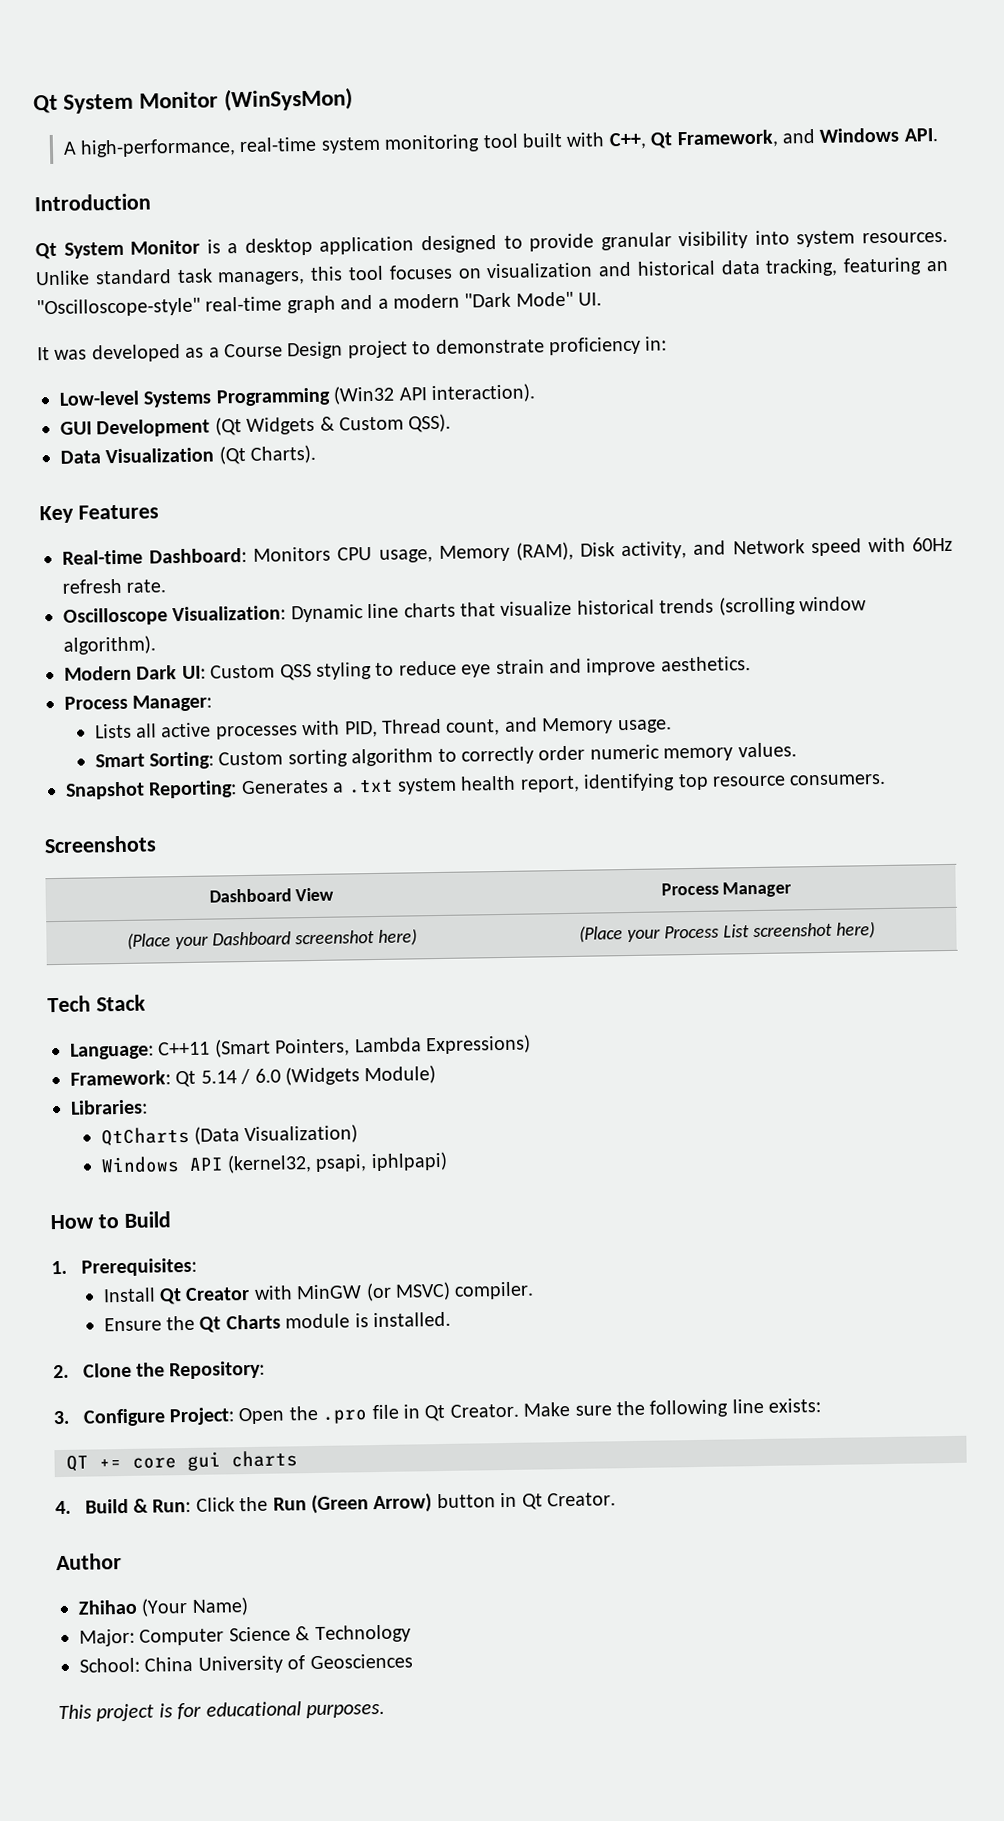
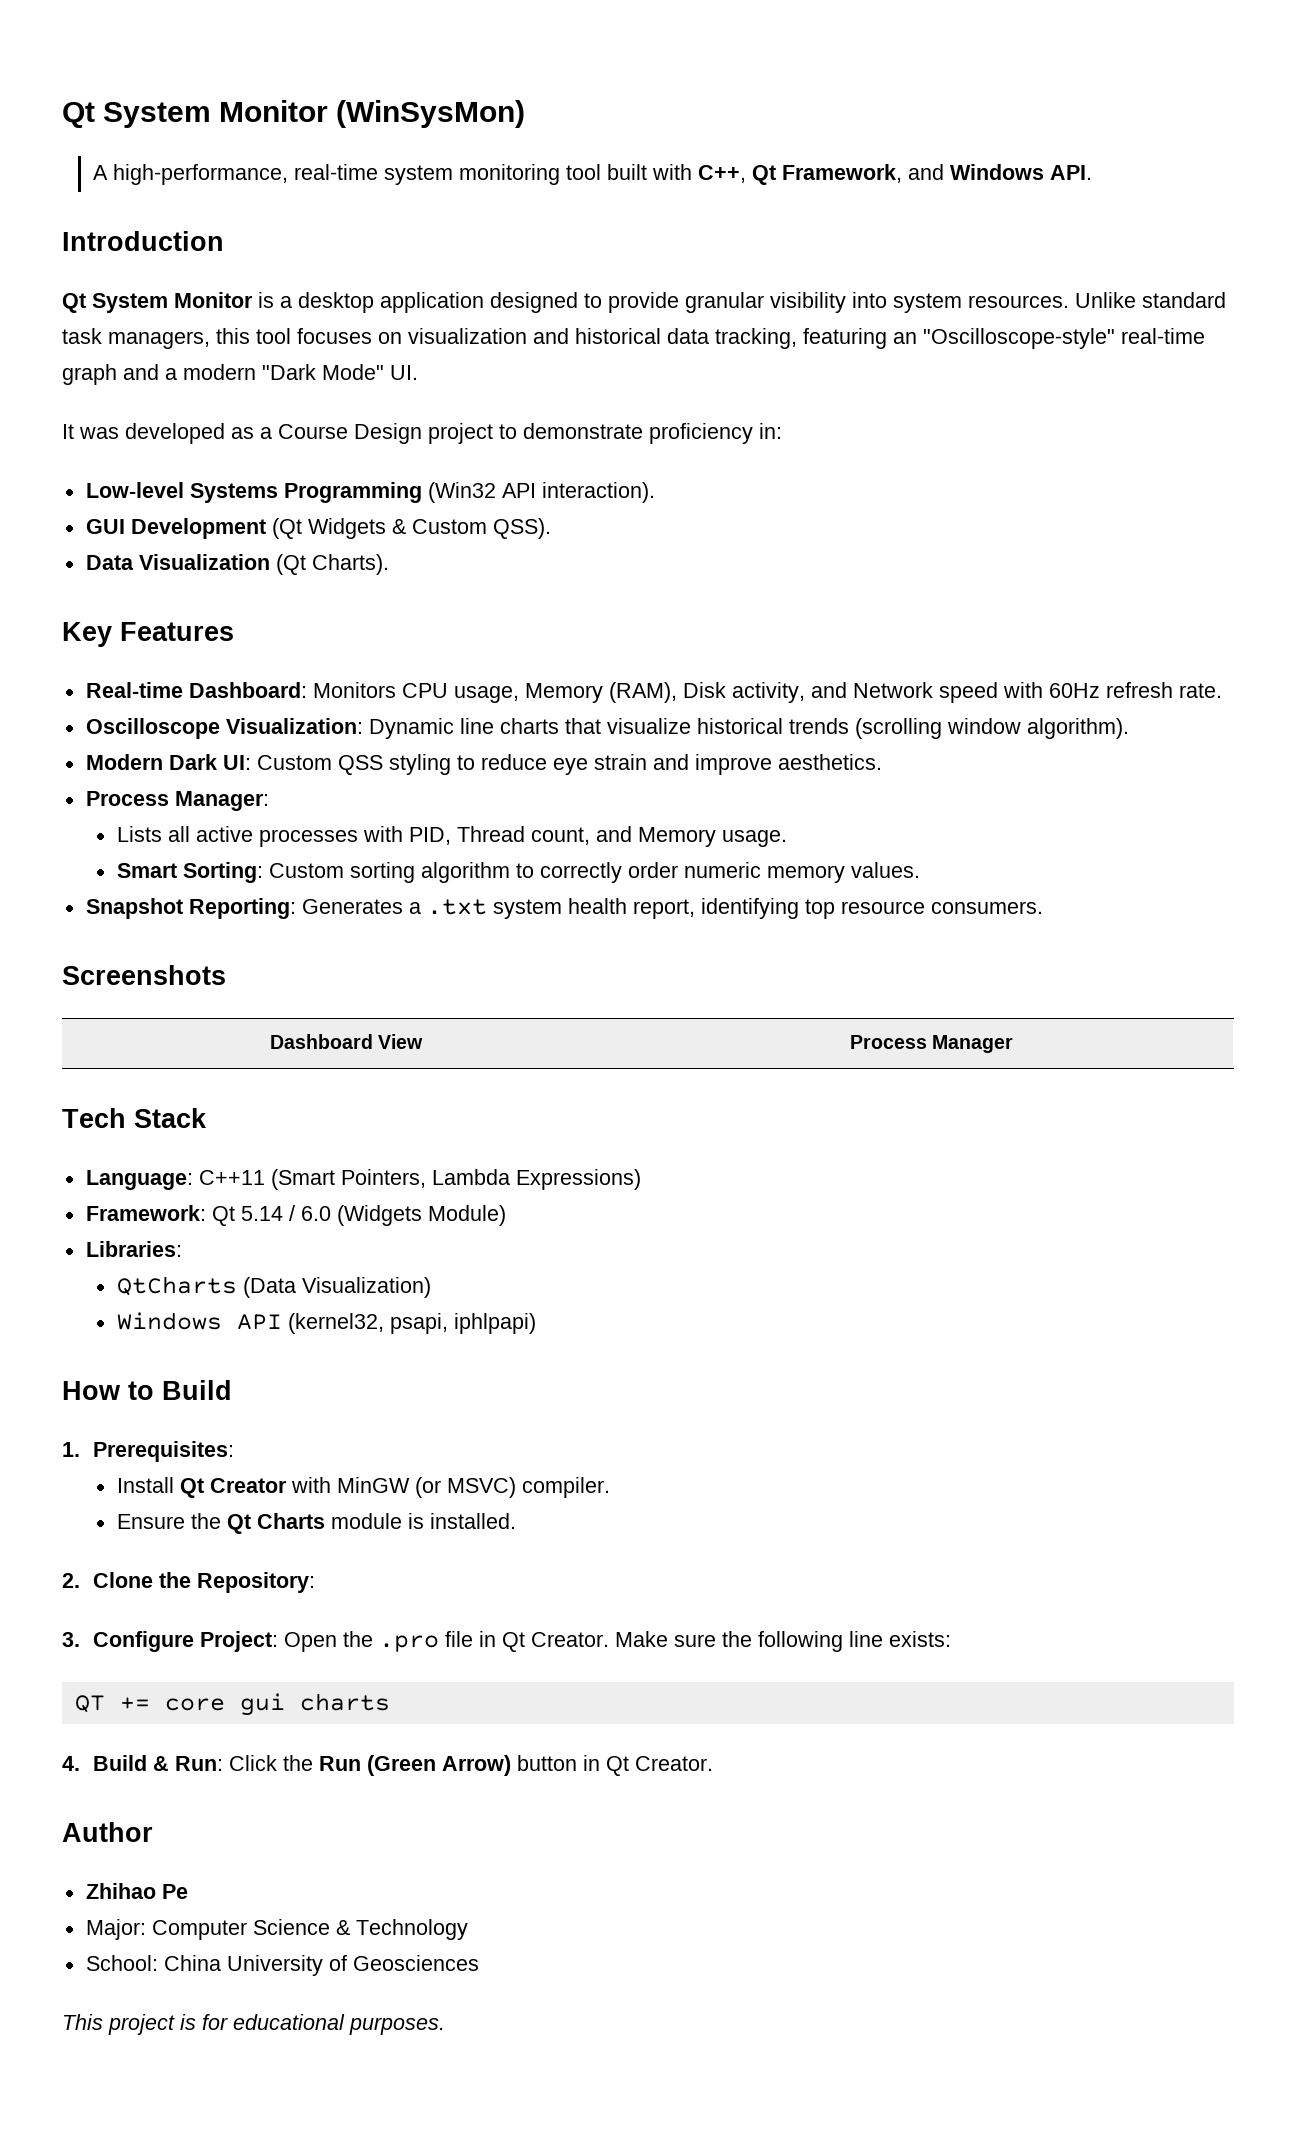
- (Place your Dashboard screenshot here) | (Place your Process List screenshot here)
- Zhihao (Your Name)
+ Zhihao Pe

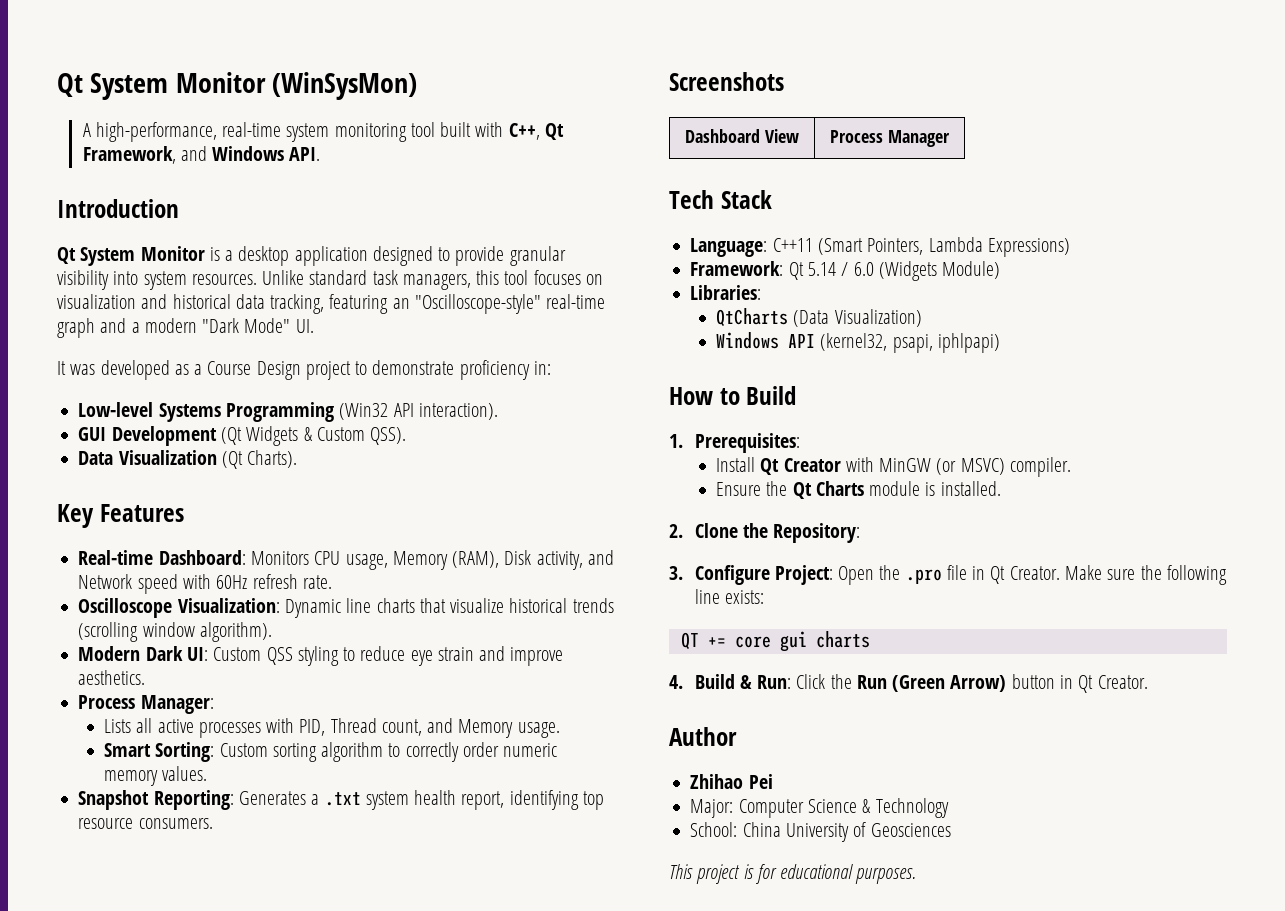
- Zhihao Pe
+ Zhihao Pei

